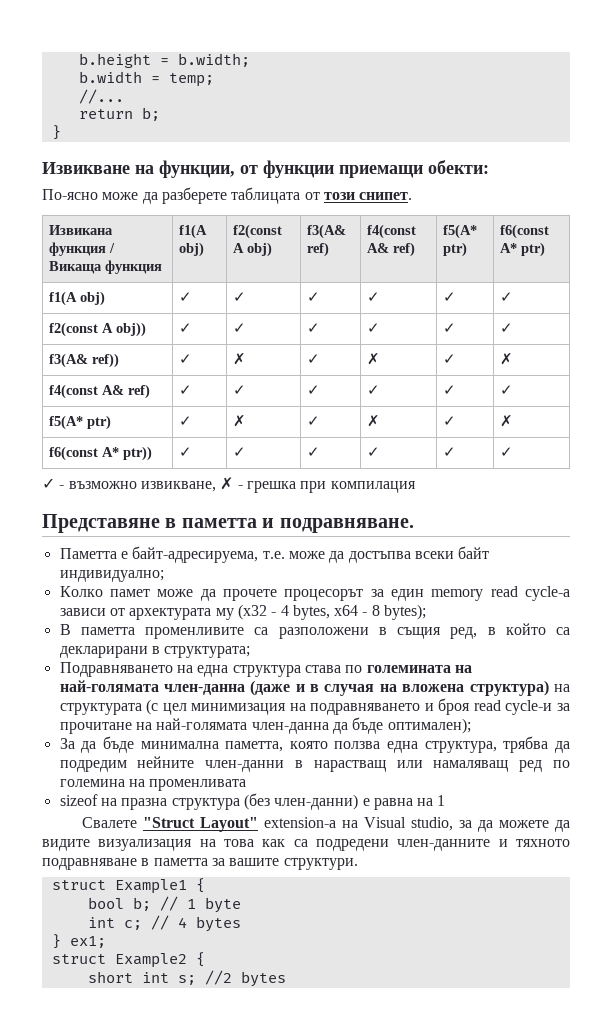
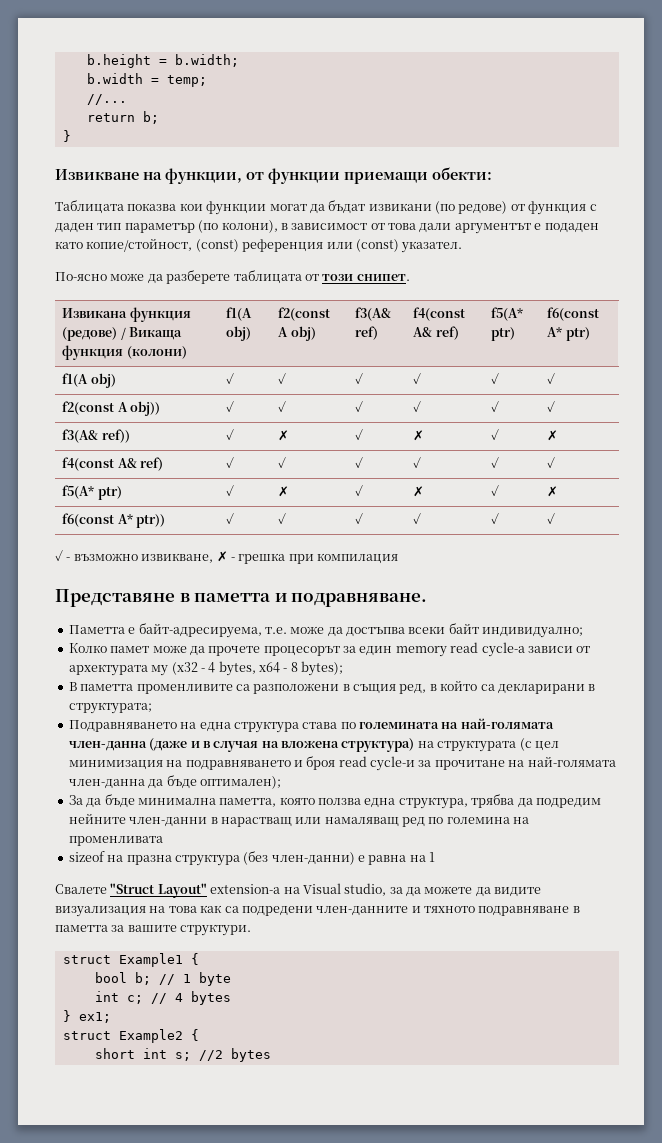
+ Таблицата показва кои функции могат да бъдат извикани (по редове) от функция с даден тип параметър (по колони), в зависимост от това дали аргументът е подаден като копие/стойност, (const) референция или (const) указател.
- Извикана функция / Викаща функция | f1(A obj) | f2(const A obj) | f3(A& ref) | f4(const A& ref) | f5(A* ptr) | f6(const A* ptr)
+ Извикана функция (редове) / Викаща функция (колони) | f1(A obj) | f2(const A obj) | f3(A& ref) | f4(const A& ref) | f5(A* ptr) | f6(const A* ptr)

